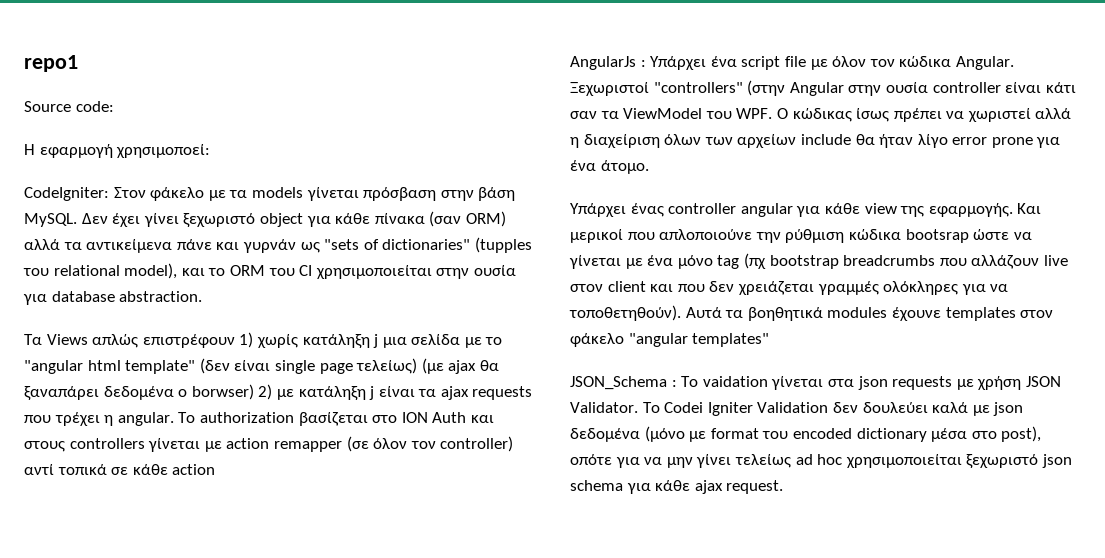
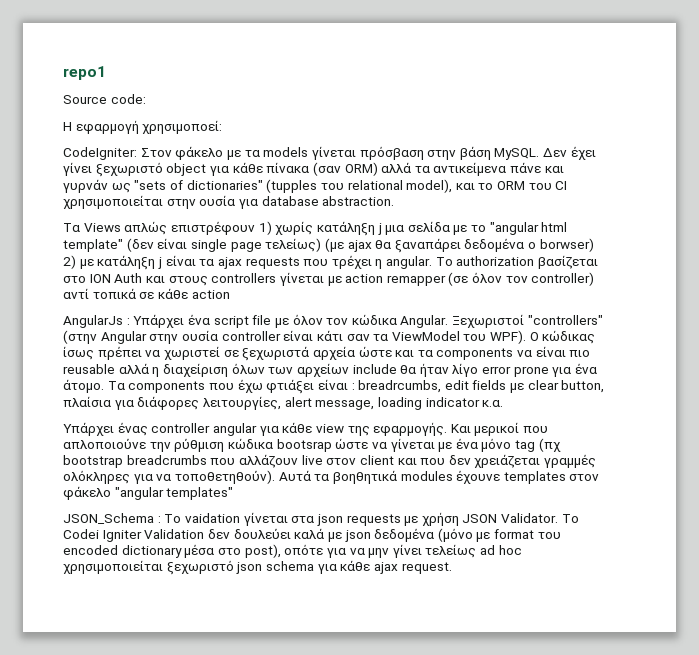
- Ξεχωριστοί "controllers" (στην Angular στην ουσία controller είναι κάτι σαν τα ViewModel του WPF. Ο κώδικας ίσως πρέπει να χωριστεί αλλά η διαχείριση όλων των αρχείων include θα ήταν λίγο error prone για ένα άτομο.
+ Ξεχωριστοί "controllers" (στην Angular στην ουσία controller είναι κάτι σαν τα ViewModel του WPF). Ο κώδικας ίσως πρέπει να χωριστεί σε ξεχωριστά αρχεία ώστε και τα components να είναι πιο reusable αλλά η διαχείριση όλων των αρχείων include θα ήταν λίγο error prone για ένα άτομο. Τα components που έχω φτιάξει είναι : breadrcumbs, edit fields με clear button, πλαίσια για διάφορες λειτουργίες, alert message, loading indicator κ.α.

